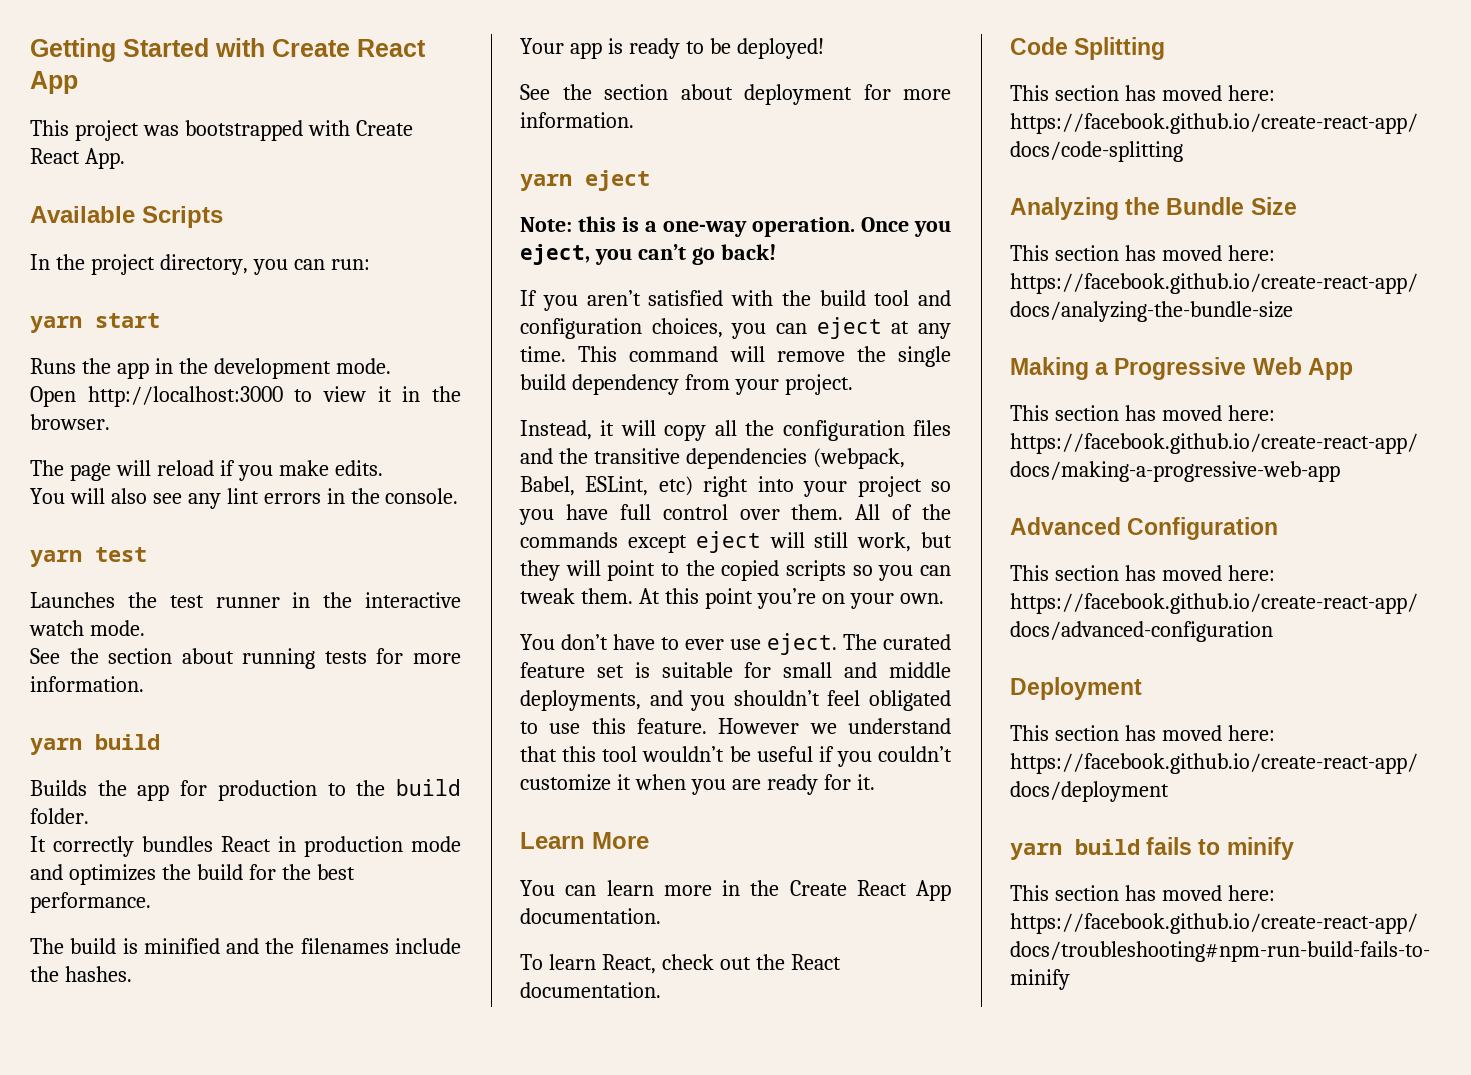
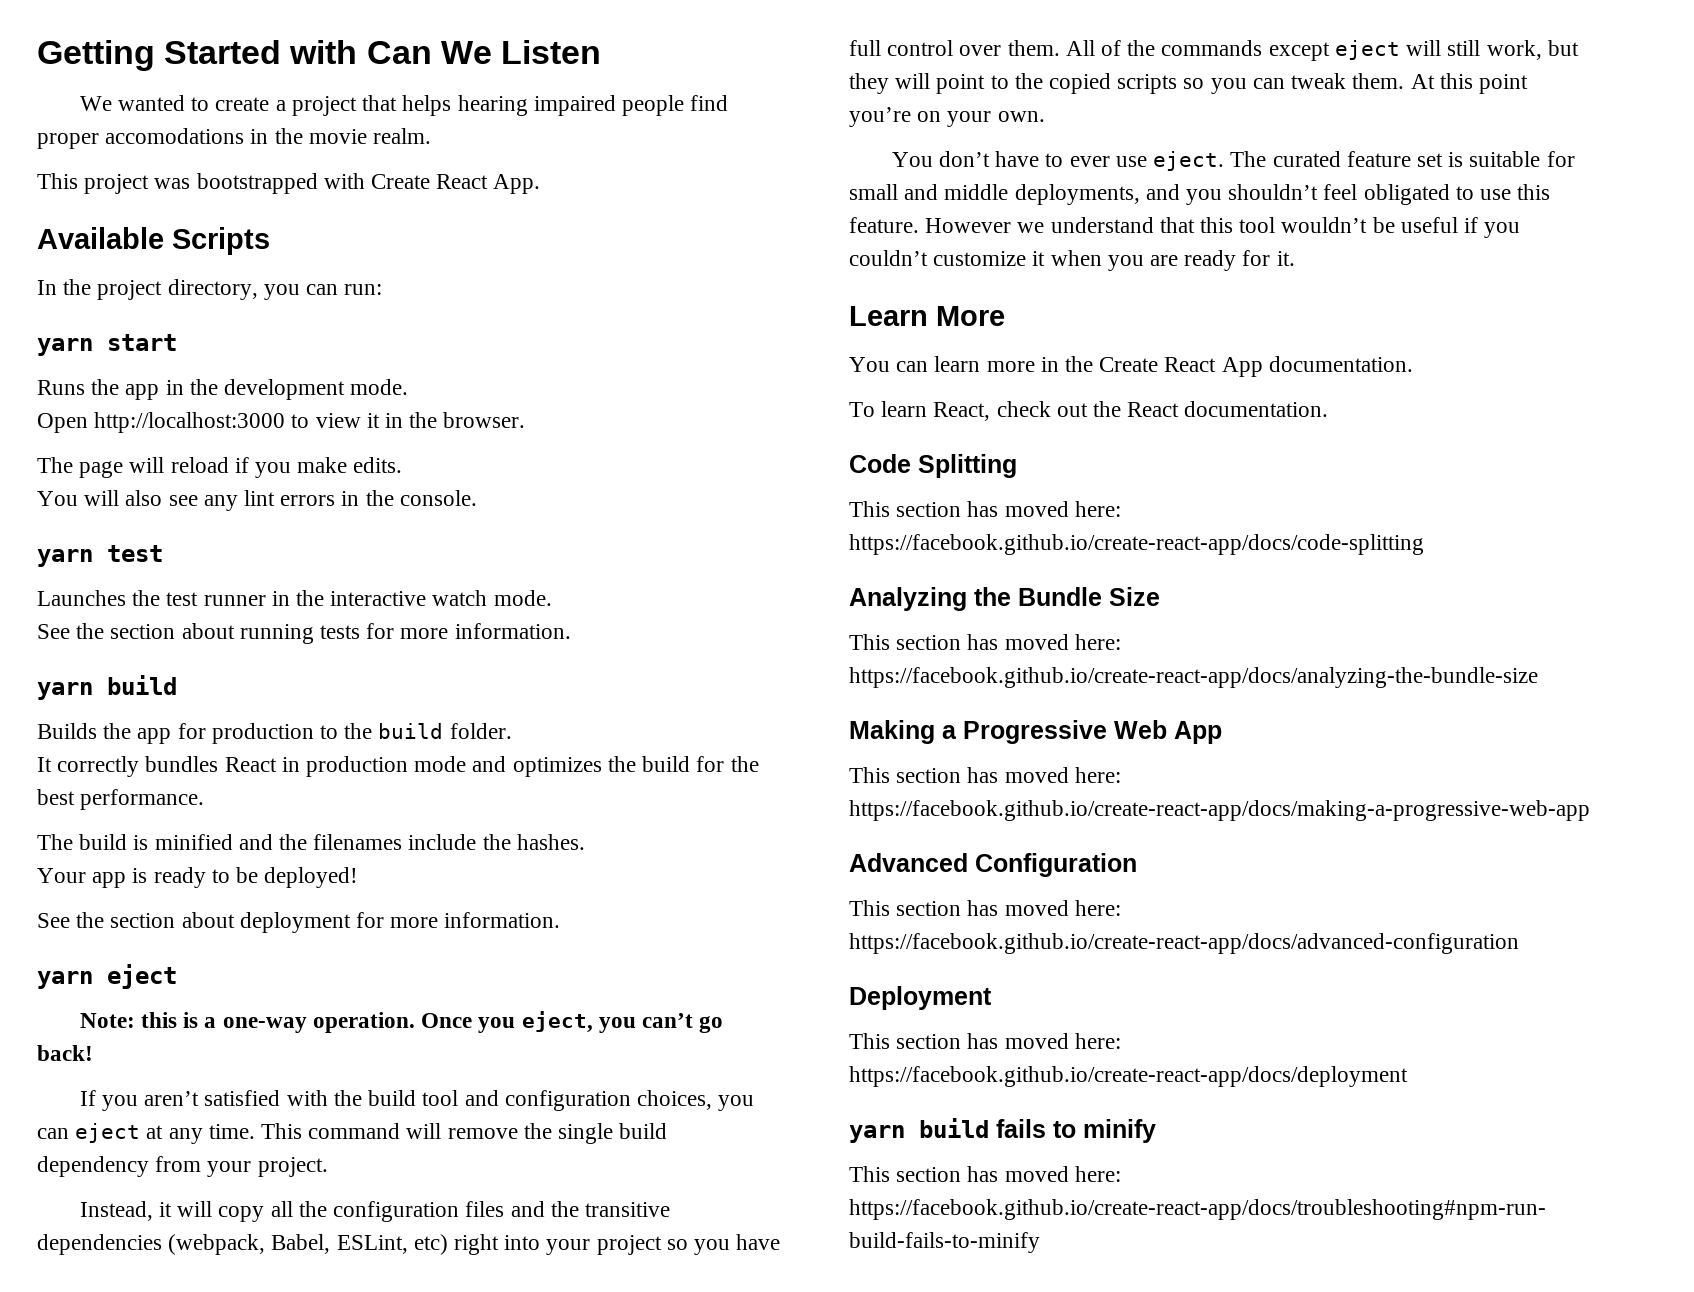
- Getting Started with Create React App
+ Getting Started with Can We Listen
+ We wanted to create a project that helps hearing impaired people find proper accomodations in the movie realm.

